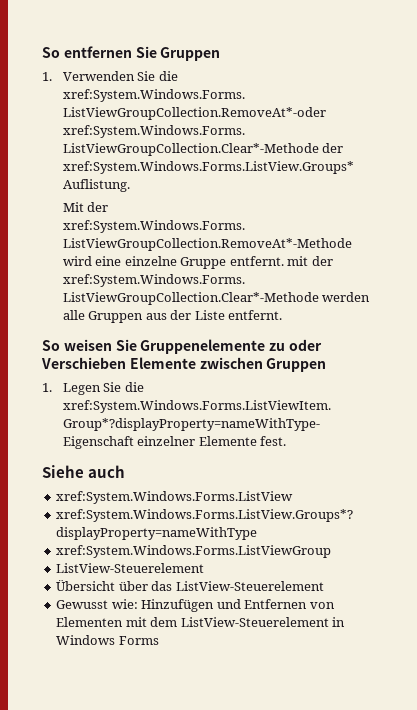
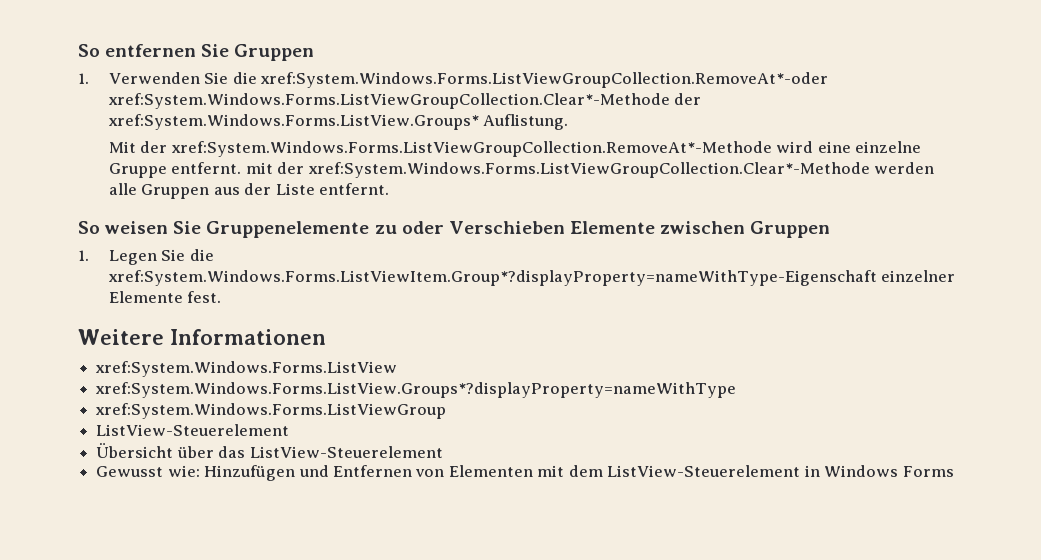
- Siehe auch
+ Weitere Informationen

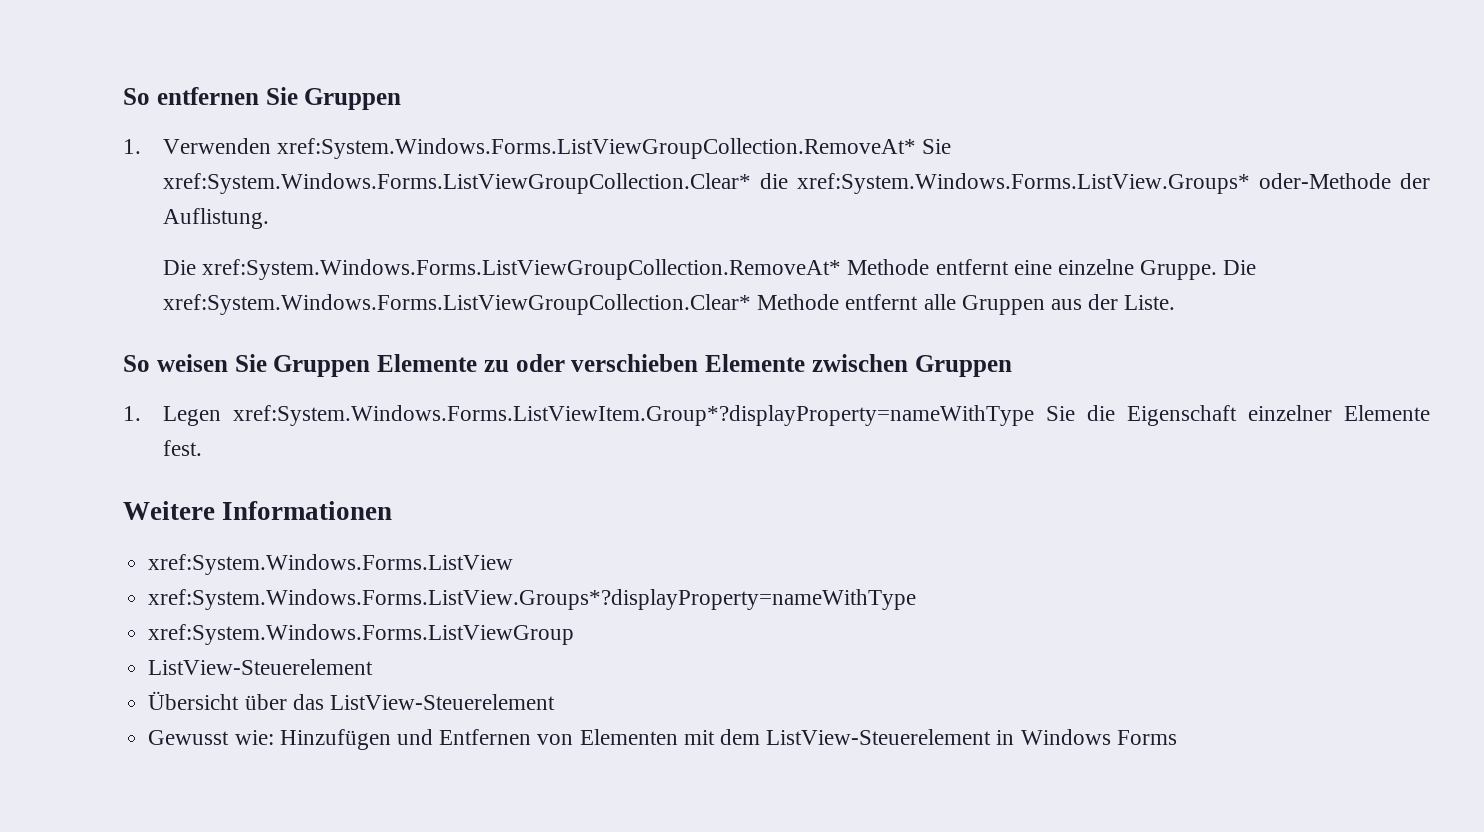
- 1. Verwenden Sie die xref:System.Windows.Forms.ListViewGroupCollection.RemoveAt*-oder xref:System.Windows.Forms.ListViewGroupCollection.Clear*-Methode der xref:System.Windows.Forms.ListView.Groups* Auflistung.
- Mit der xref:System.Windows.Forms.ListViewGroupCollection.RemoveAt*-Methode wird eine einzelne Gruppe entfernt. mit der xref:System.Windows.Forms.ListViewGroupCollection.Clear*-Methode werden alle Gruppen aus der Liste entfernt.
+ 1. Verwenden xref:System.Windows.Forms.ListViewGroupCollection.RemoveAt* Sie xref:System.Windows.Forms.ListViewGroupCollection.Clear* die xref:System.Windows.Forms.ListView.Groups* oder-Methode der Auflistung.
+ Die xref:System.Windows.Forms.ListViewGroupCollection.RemoveAt* Methode entfernt eine einzelne Gruppe. Die xref:System.Windows.Forms.ListViewGroupCollection.Clear* Methode entfernt alle Gruppen aus der Liste.
- So weisen Sie Gruppenelemente zu oder Verschieben Elemente zwischen Gruppen
+ So weisen Sie Gruppen Elemente zu oder verschieben Elemente zwischen Gruppen
- 1. Legen Sie die xref:System.Windows.Forms.ListViewItem.Group*?displayProperty=nameWithType-Eigenschaft einzelner Elemente fest.
+ 1. Legen xref:System.Windows.Forms.ListViewItem.Group*?displayProperty=nameWithType Sie die Eigenschaft einzelner Elemente fest.

